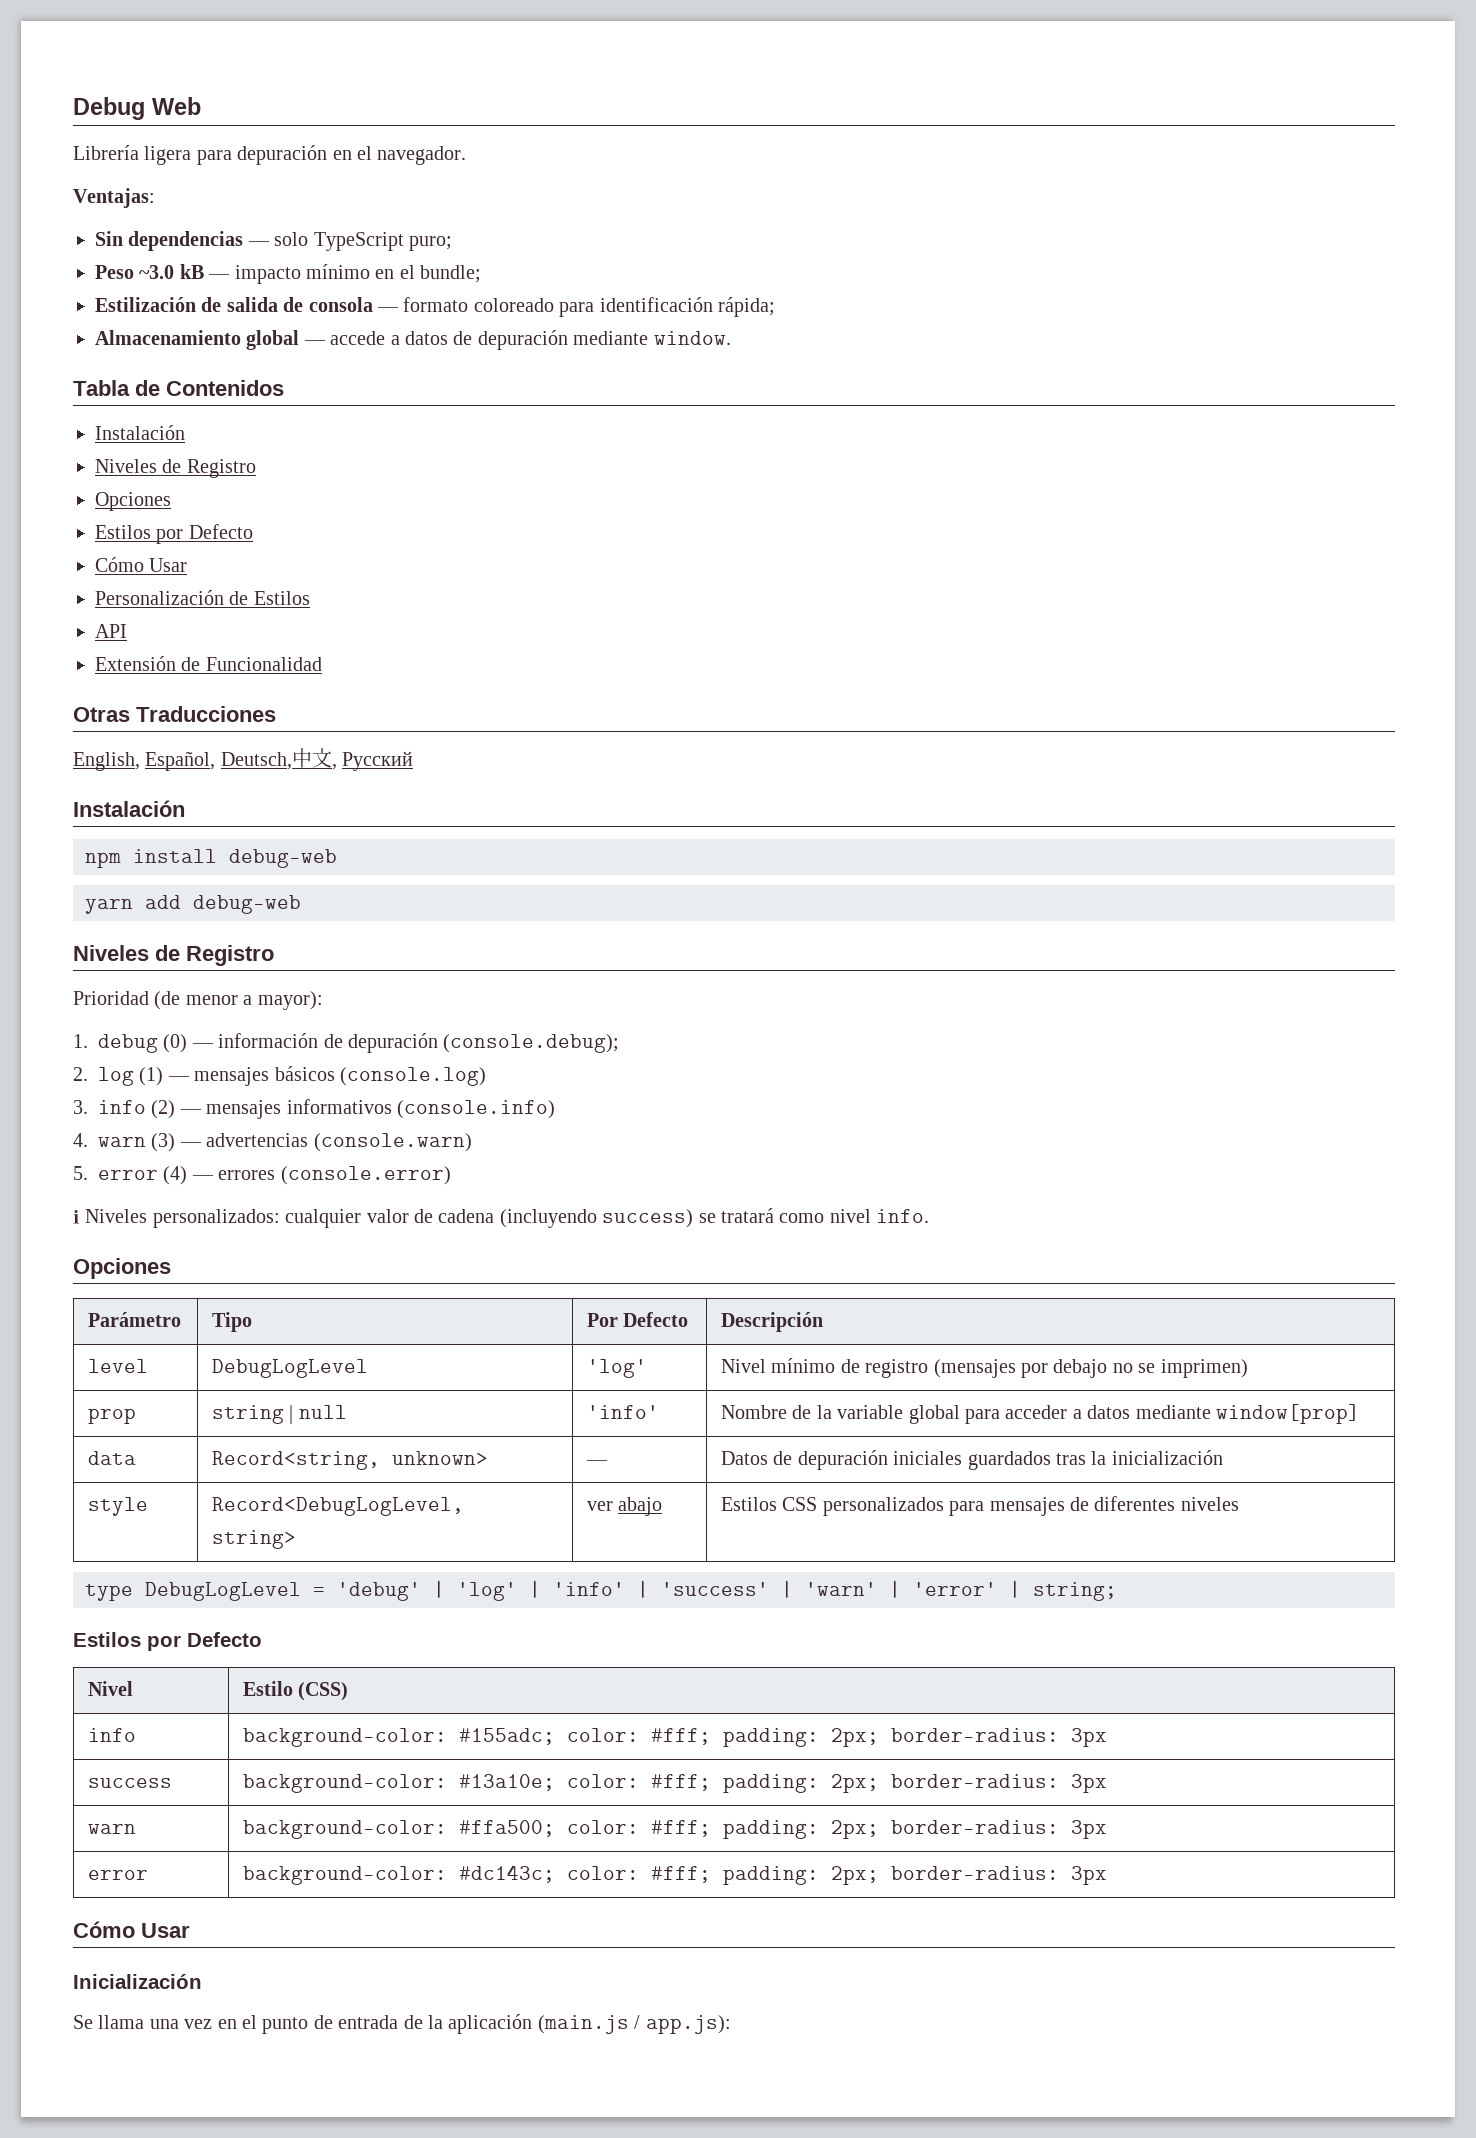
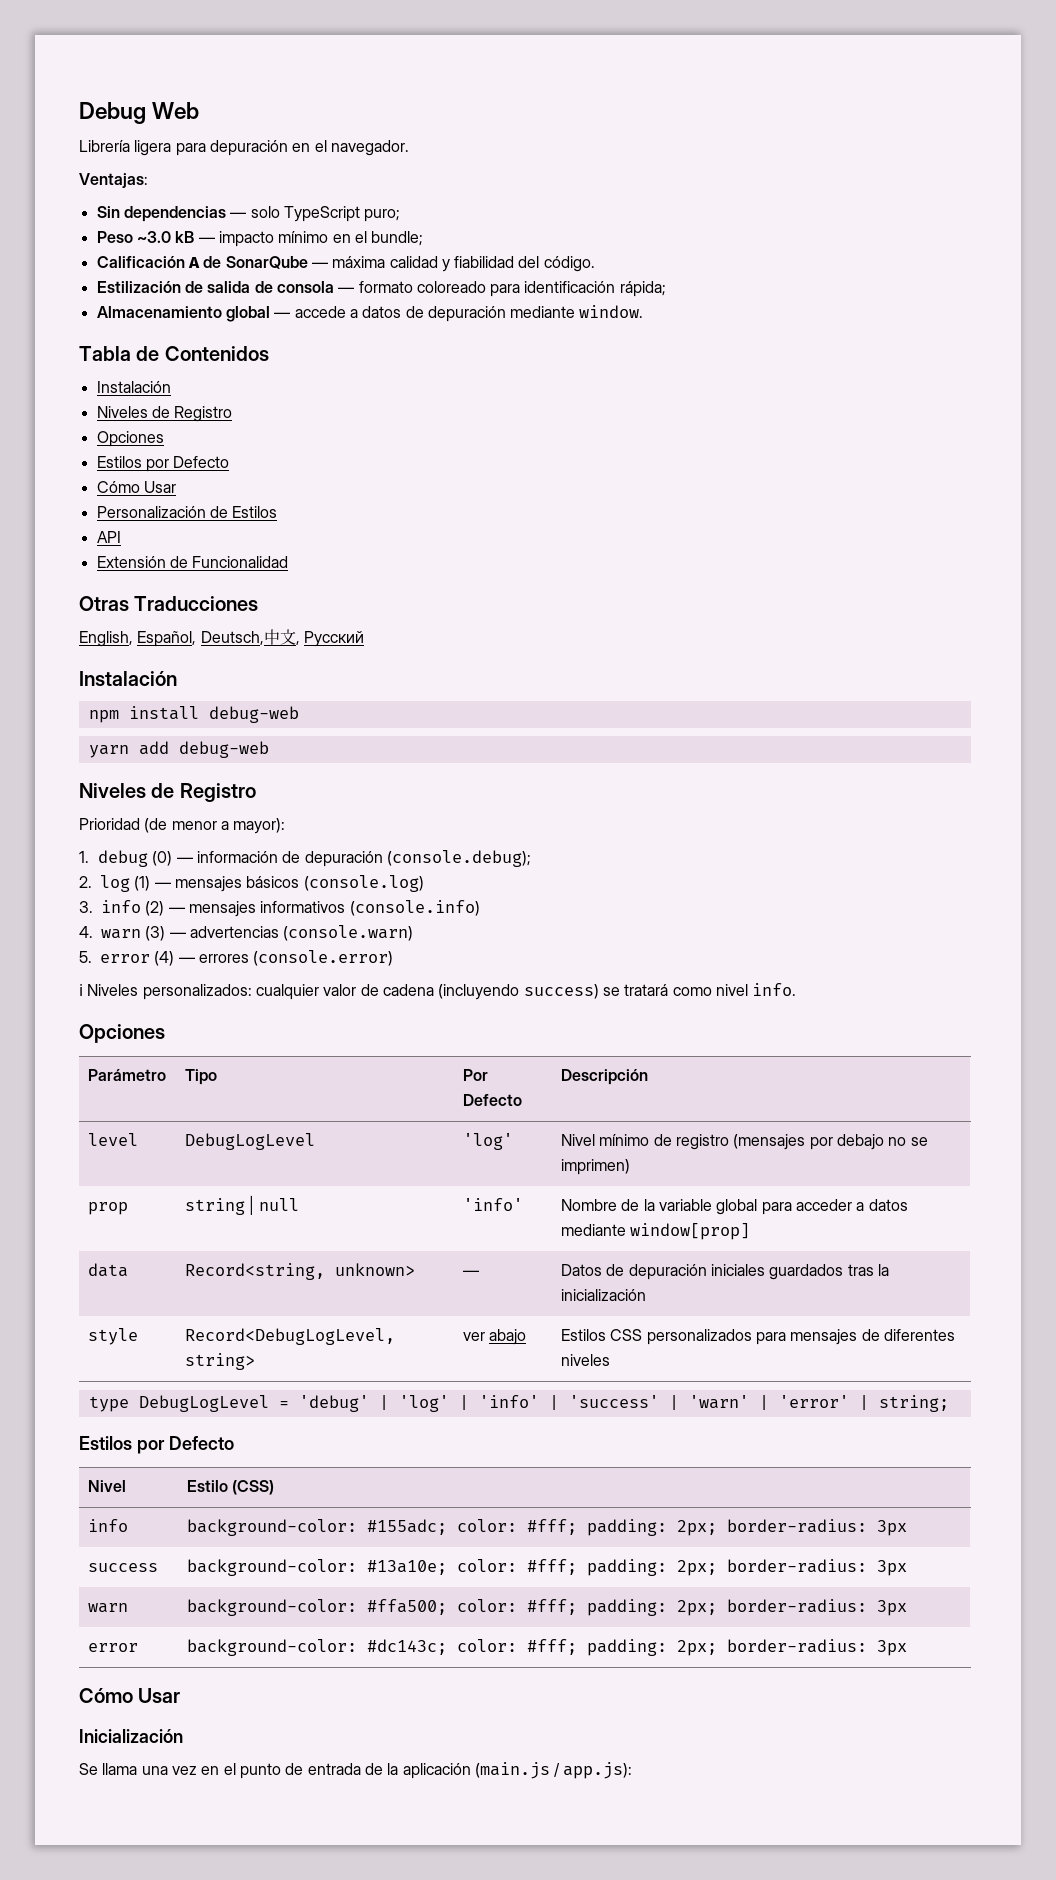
+ Calificación A de SonarQube — máxima calidad y fiabilidad del código.

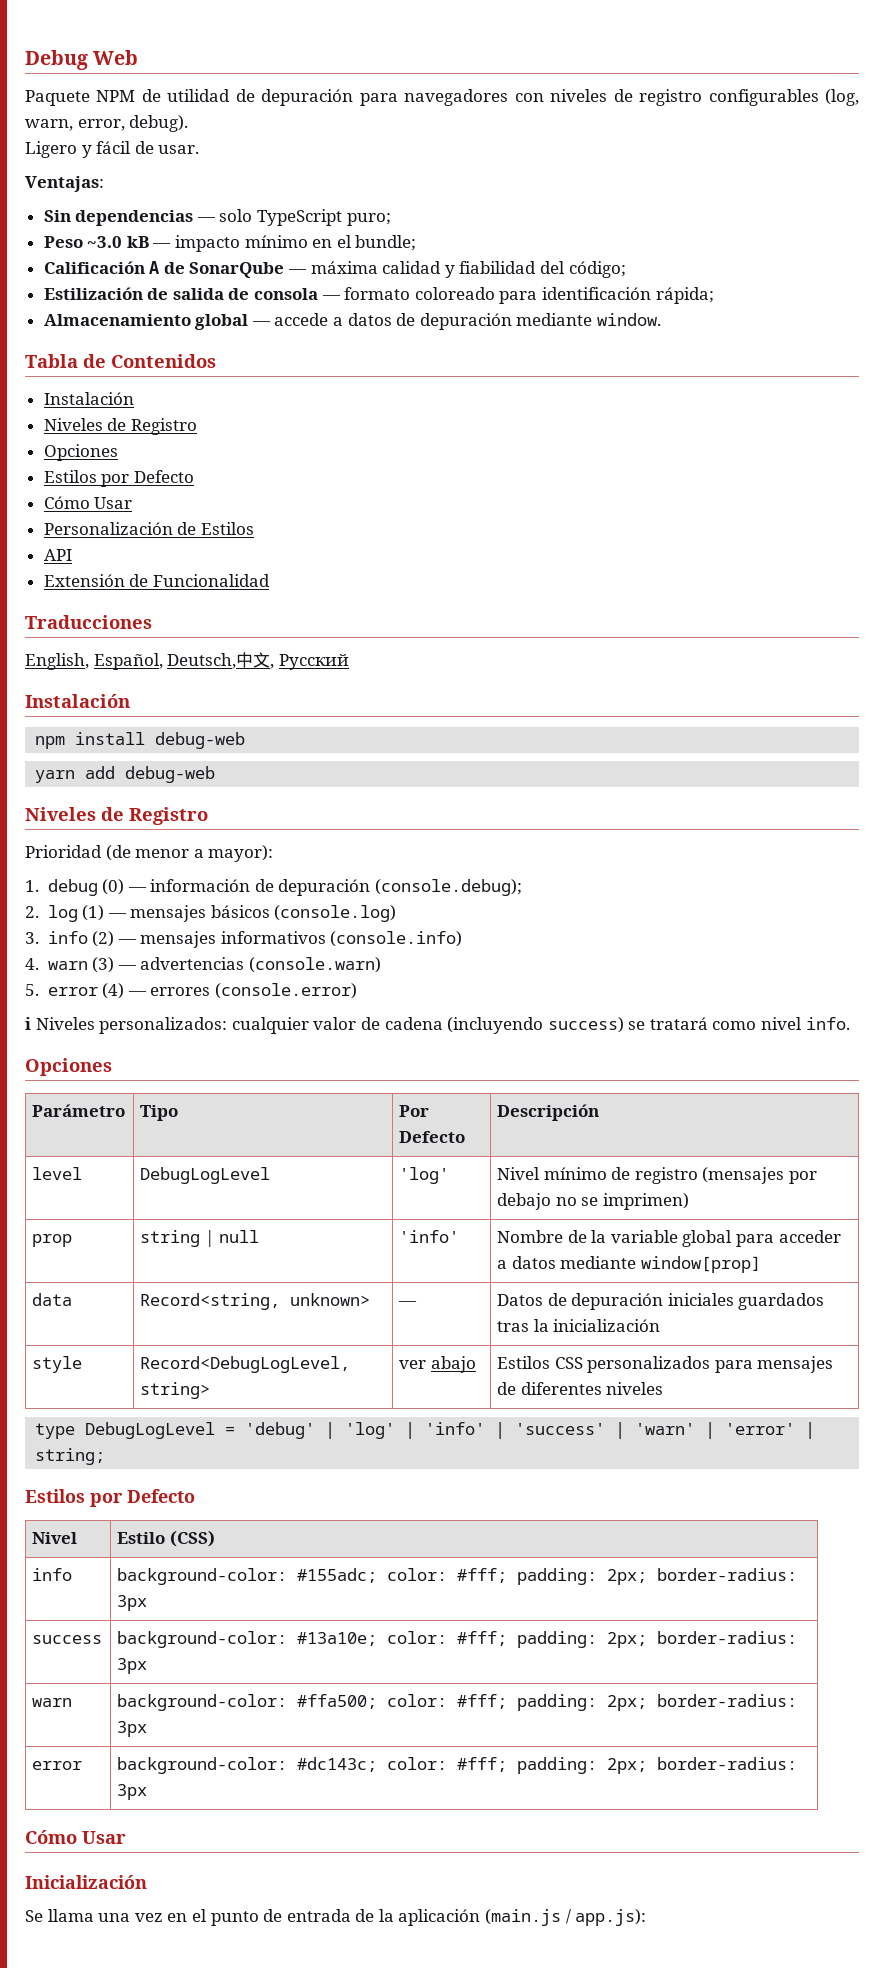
- Librería ligera para depuración en el navegador.
+ Paquete NPM de utilidad de depuración para navegadores con niveles de registro configurables (log, warn, error, debug).
+ Ligero y fácil de usar.
- Calificación A de SonarQube — máxima calidad y fiabilidad del código.
+ Calificación A de SonarQube — máxima calidad y fiabilidad del código;
- Otras Traducciones
+ Traducciones

